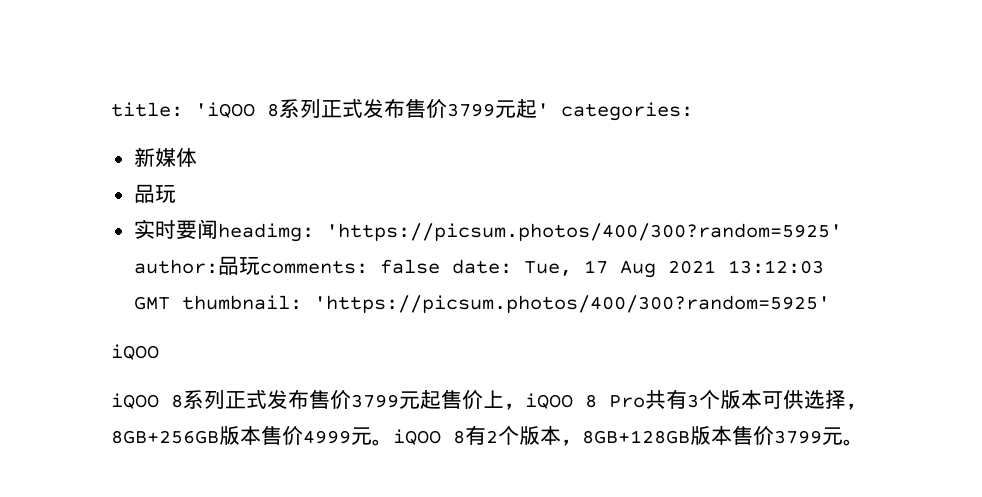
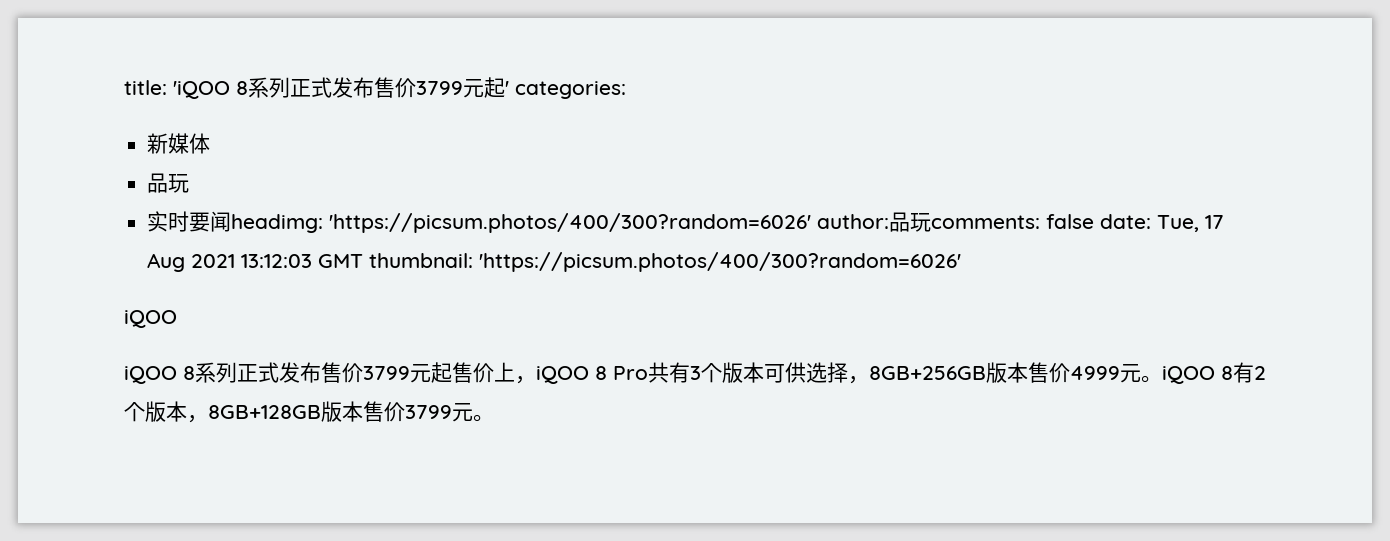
- 实时要闻headimg: 'https://picsum.photos/400/300?random=5925' author:品玩comments: false date: Tue, 17 Aug 2021 13:12:03 GMT thumbnail: 'https://picsum.photos/400/300?random=5925'
+ 实时要闻headimg: 'https://picsum.photos/400/300?random=6026' author:品玩comments: false date: Tue, 17 Aug 2021 13:12:03 GMT thumbnail: 'https://picsum.photos/400/300?random=6026'

